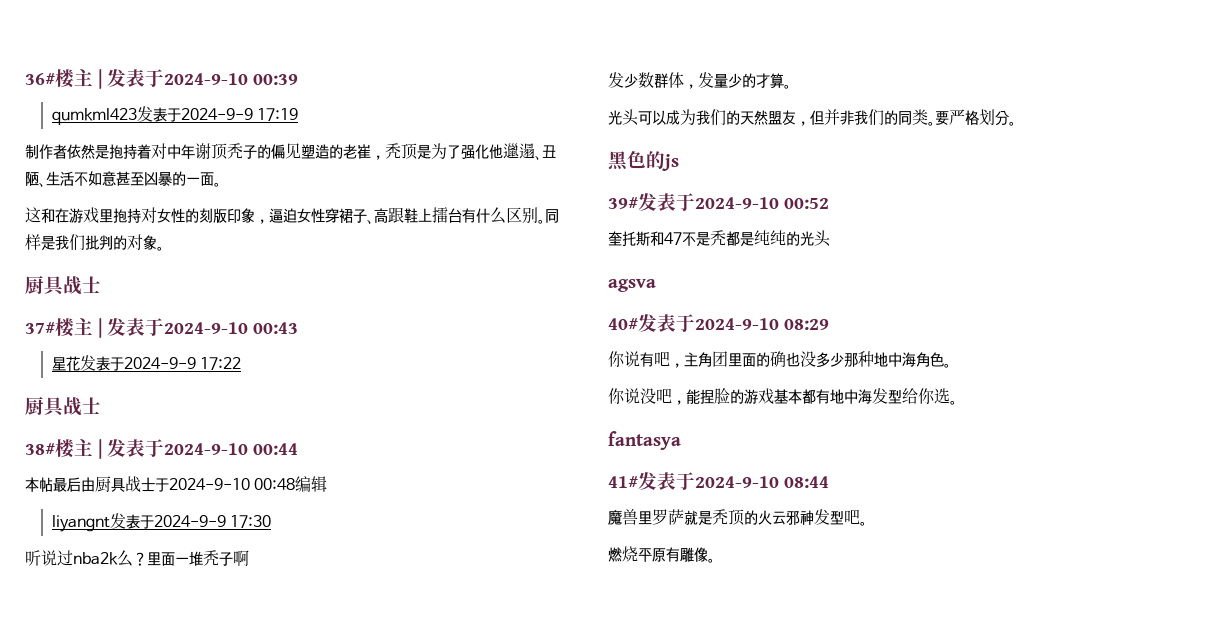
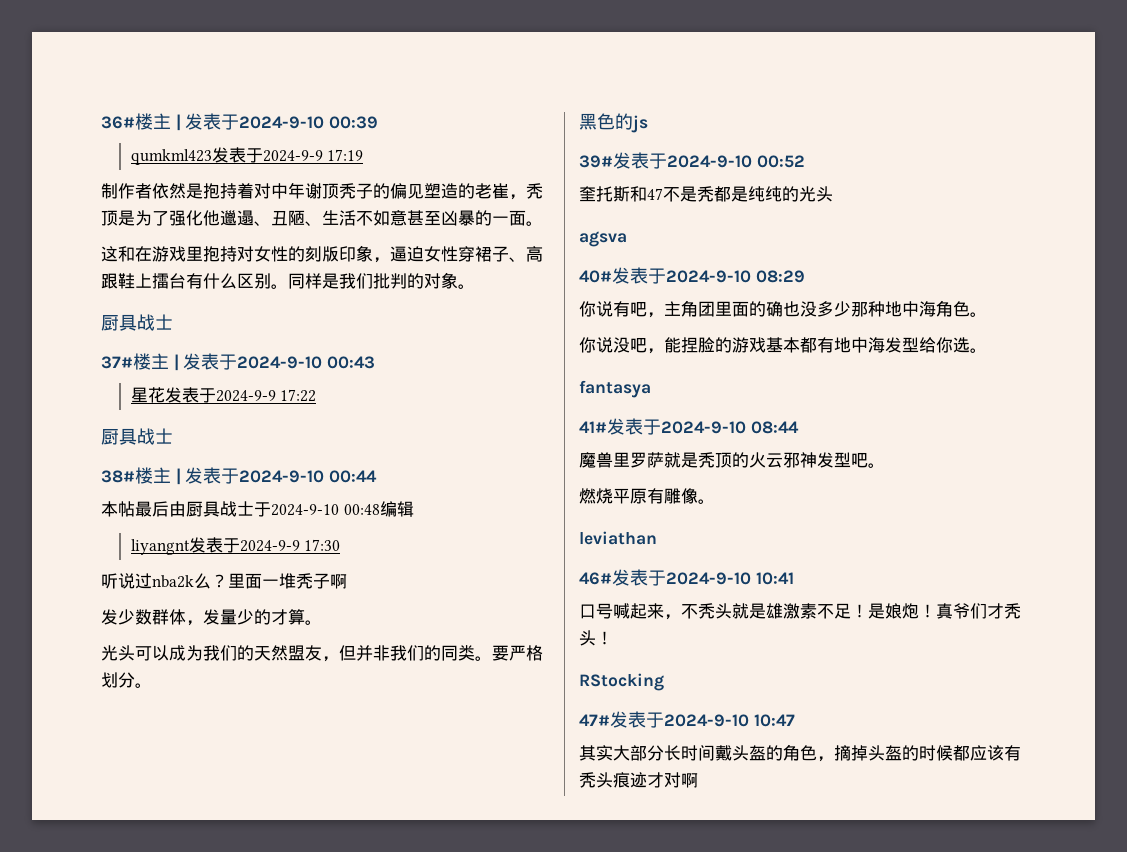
+ leviathan
+ 46#发表于2024-9-10 10:41
+ 口号喊起来，不秃头就是雄激素不足！是娘炮！真爷们才秃头！
+ RStocking
+ 47#发表于2024-9-10 10:47
+ 其实大部分长时间戴头盔的角色，摘掉头盔的时候都应该有秃头痕迹才对啊

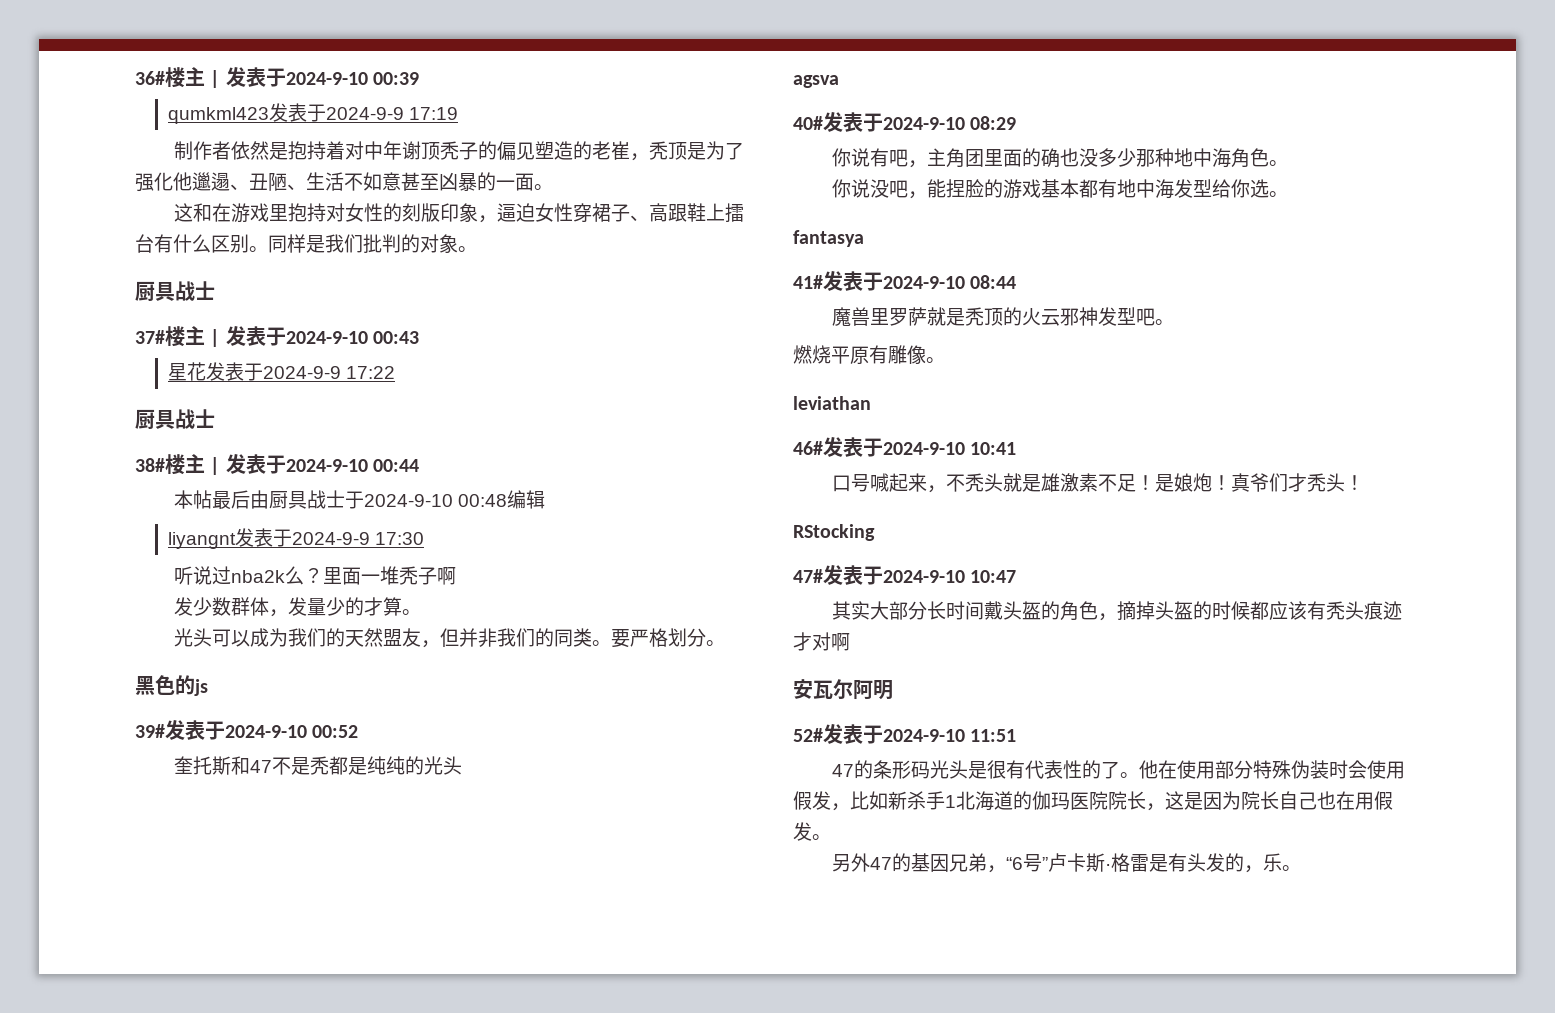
+ 安瓦尔阿明
+ 52#发表于2024-9-10 11:51
+ 47的条形码光头是很有代表性的了。他在使用部分特殊伪装时会使用假发，比如新杀手1北海道的伽玛医院院长，这是因为院长自己也在用假发。
+ 另外47的基因兄弟，“6号”卢卡斯·格雷是有头发的，乐。

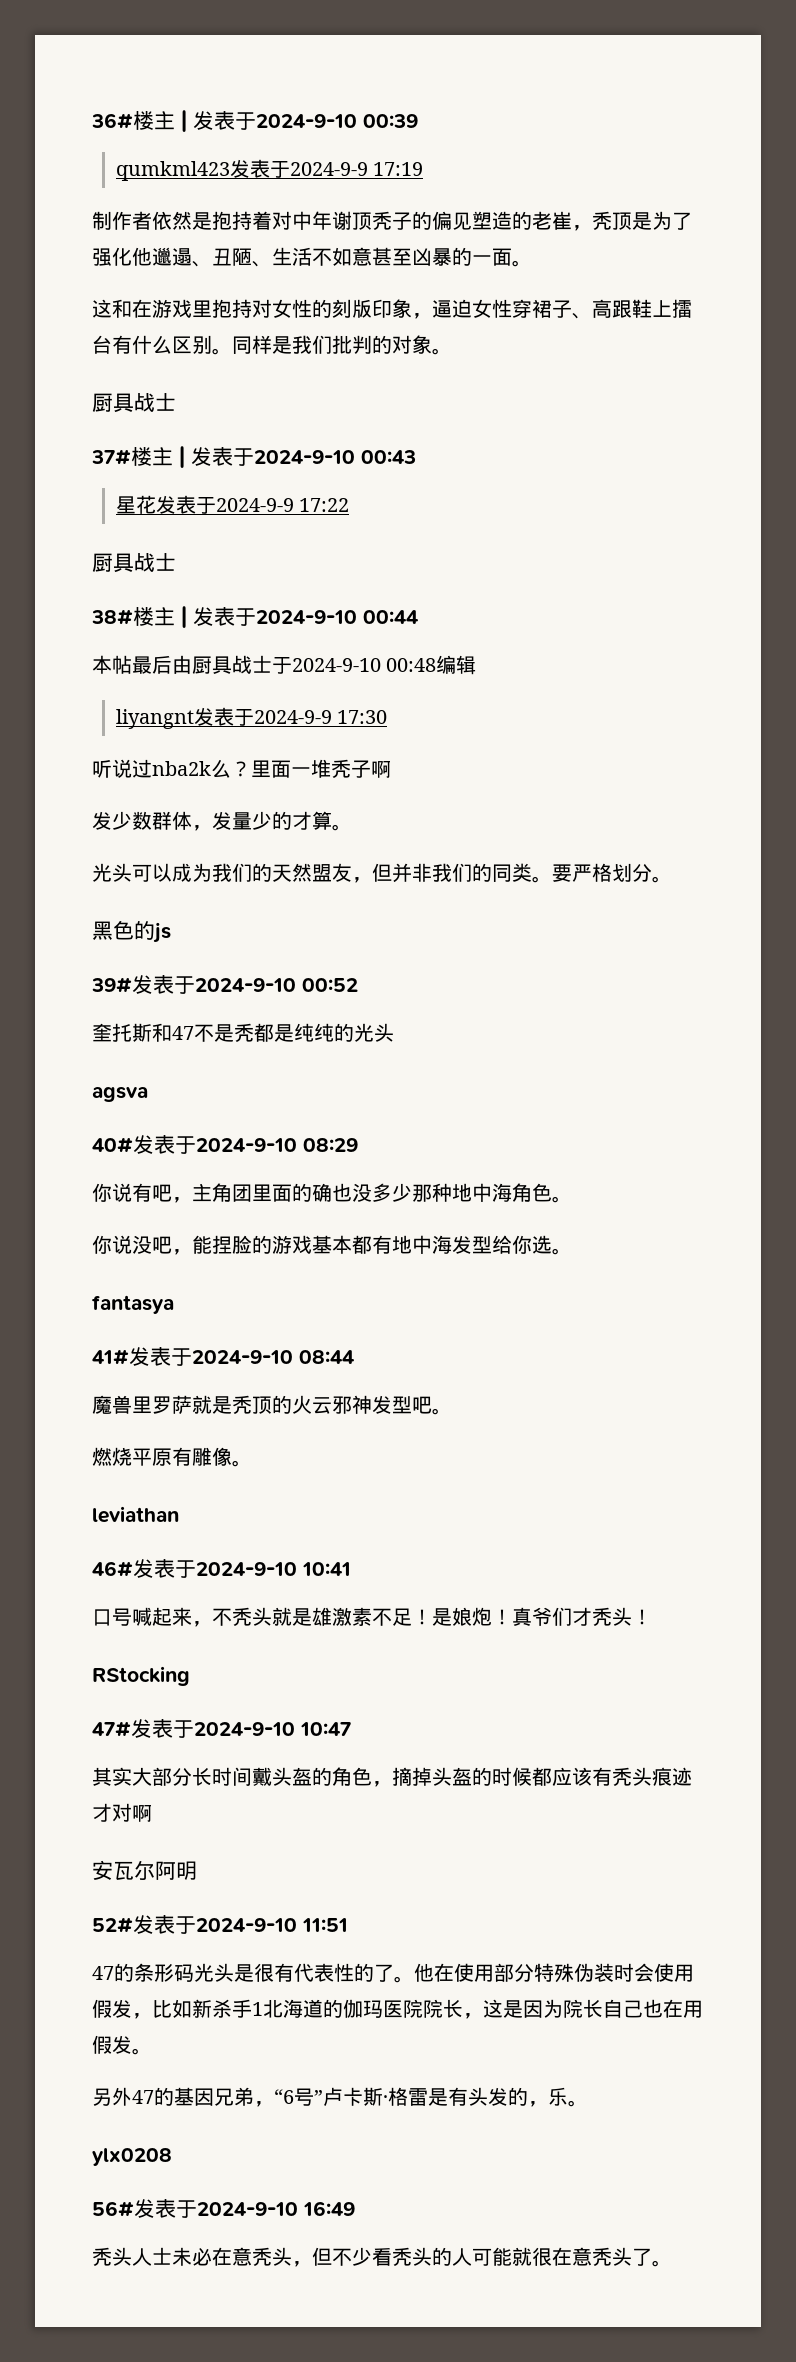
+ ylx0208
+ 56#发表于2024-9-10 16:49
+ 秃头人士未必在意秃头，但不少看秃头的人可能就很在意秃头了。

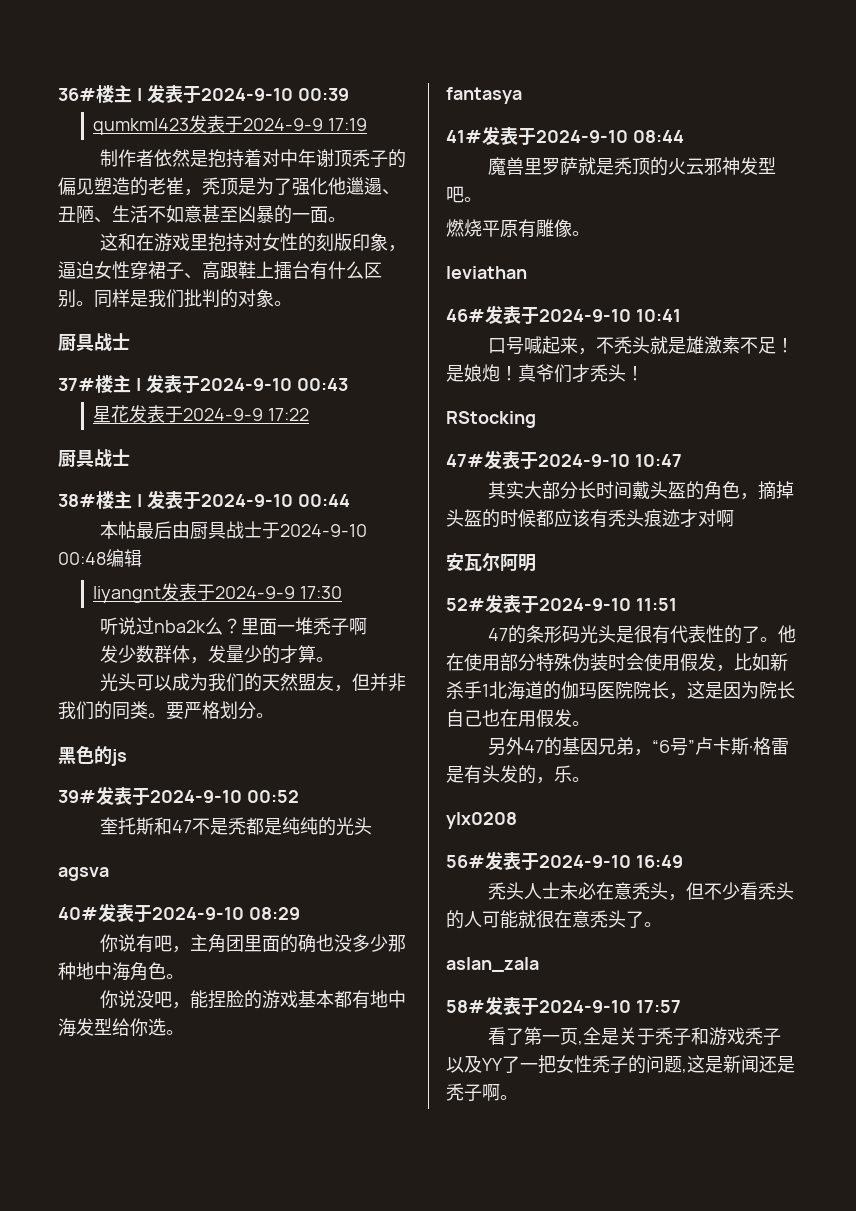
+ aslan_zala
+ 58#发表于2024-9-10 17:57
+ 看了第一页,全是关于秃子和游戏秃子以及YY了一把女性秃子的问题,这是新闻还是秃子啊。

